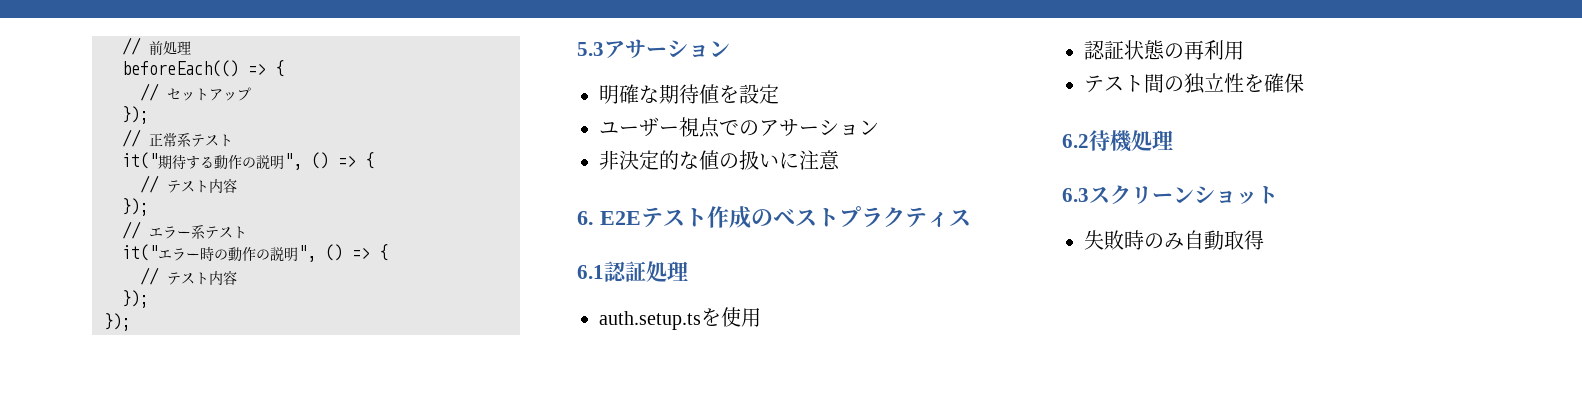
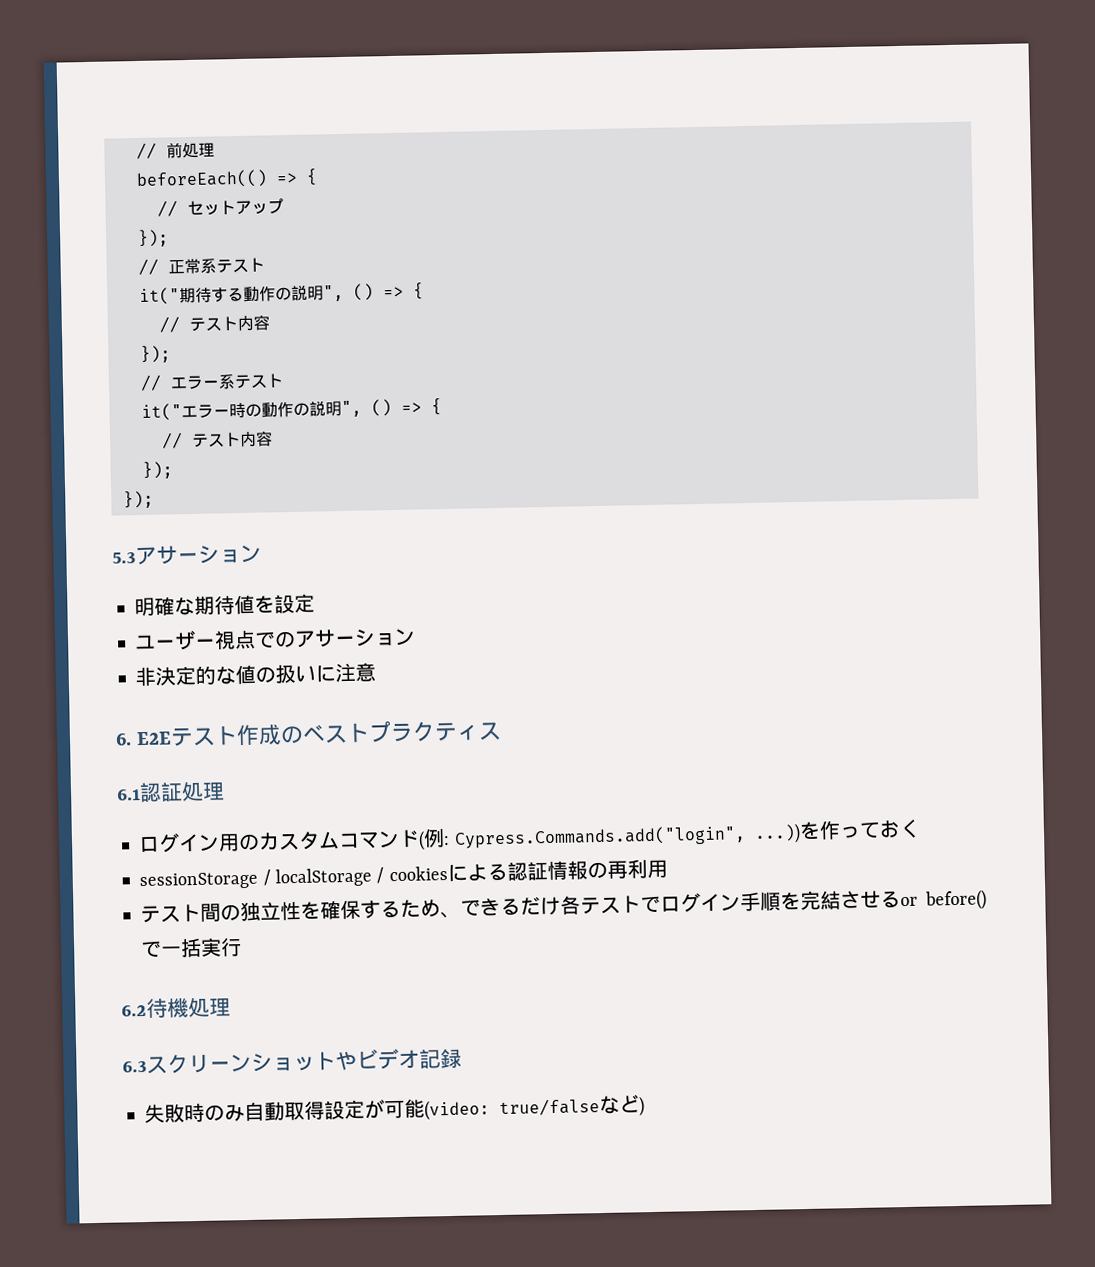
- auth.setup.tsを使用
- 認証状態の再利用
+ ログイン用のカスタムコマンド(例: Cypress.Commands.add("login", ...))を作っておく
+ sessionStorage / localStorage / cookiesによる認証情報の再利用
- テスト間の独立性を確保
+ テスト間の独立性を確保するため、できるだけ各テストでログイン手順を完結させるor before()で一括実行
- 6.3スクリーンショット
+ 6.3スクリーンショットやビデオ記録
- 失敗時のみ自動取得
+ 失敗時のみ自動取得設定が可能(video: true/falseなど)

